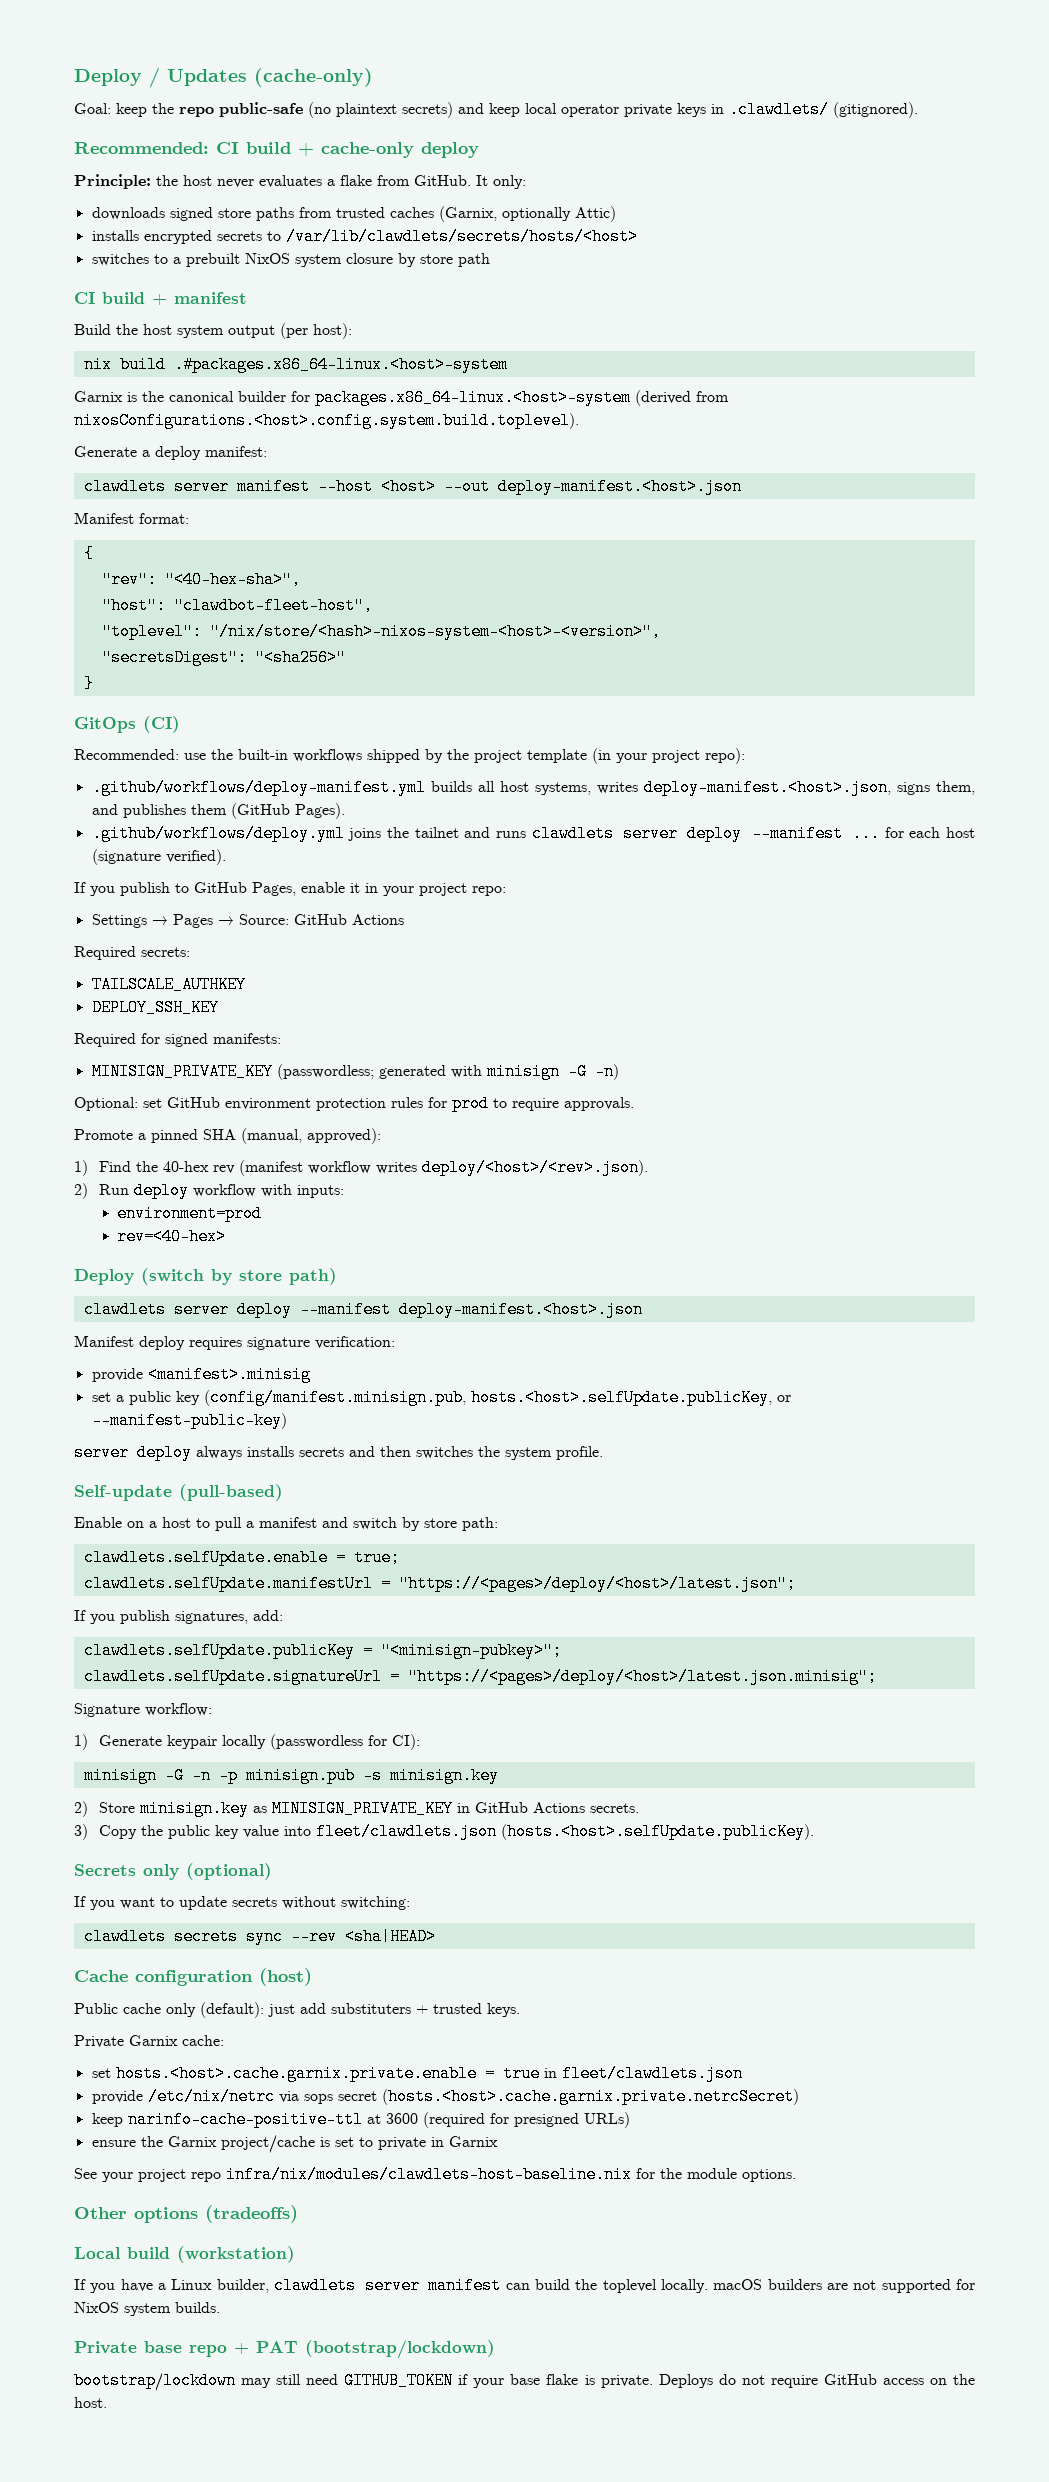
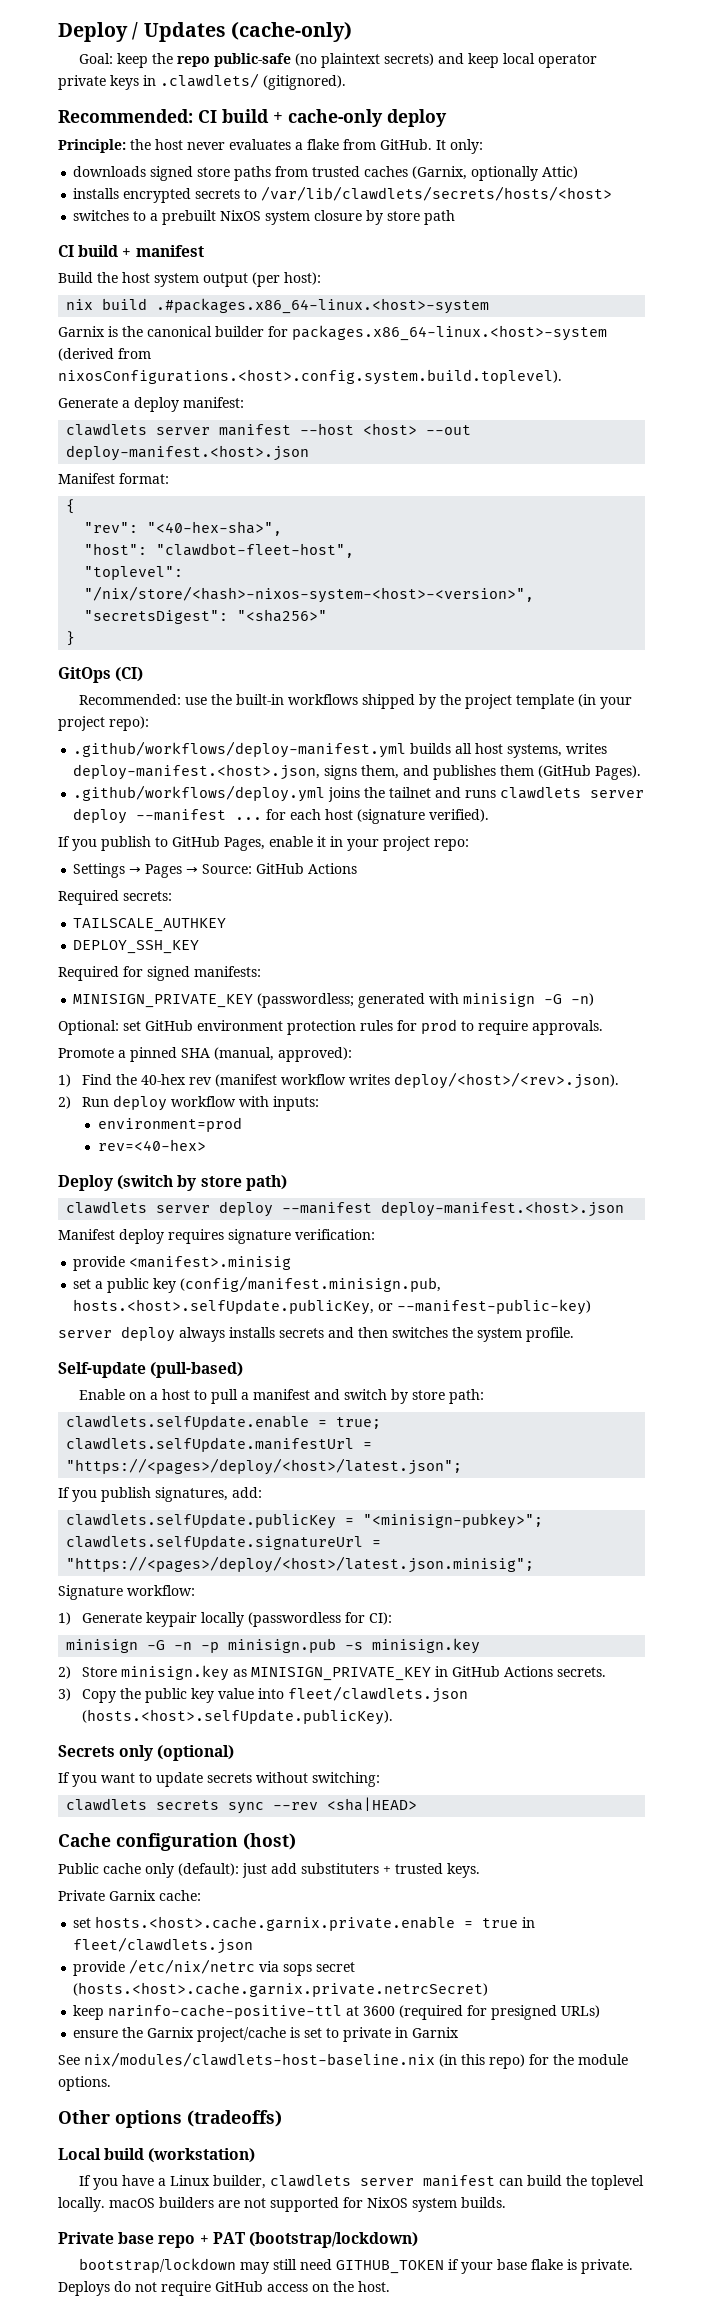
- See your project repo infra/nix/modules/clawdlets-host-baseline.nix for the module options.
+ See nix/modules/clawdlets-host-baseline.nix (in this repo) for the module options.

